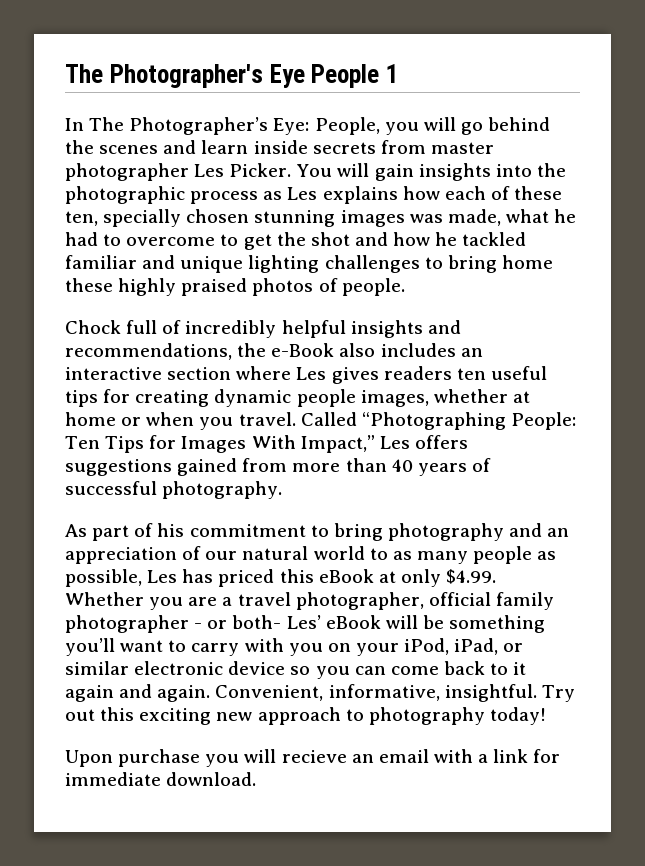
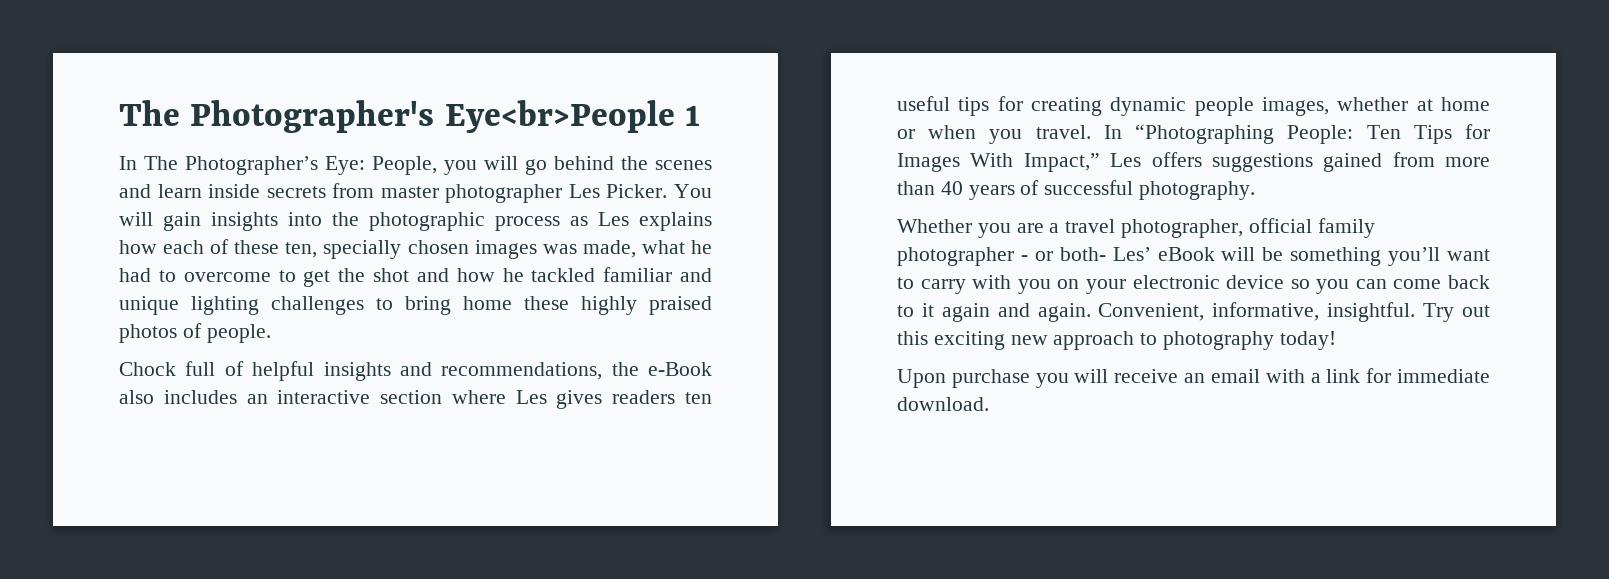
- The Photographer's Eye People 1
+ The Photographer's Eye<br>People 1
- You will gain insights into the photographic process as Les explains how each of these ten, specially chosen stunning images was made, what he had to overcome to get the shot and how he tackled familiar and unique lighting challenges to bring home these highly praised photos of people.
+ You will gain insights into the photographic process as Les explains how each of these ten, specially chosen images was made, what he had to overcome to get the shot and how he tackled familiar and unique lighting challenges to bring home these highly praised photos of people.
- Chock full of incredibly helpful insights and recommendations, the e-Book also includes an interactive section where Les gives readers ten useful tips for creating dynamic people images, whether at home or when you travel.
+ Chock full of helpful insights and recommendations, the e-Book also includes an interactive section where Les gives readers ten useful tips for creating dynamic people images, whether at home or when you travel.
- Called “Photographing People: Ten Tips for Images With Impact,” Les offers suggestions gained from more than 40 years of successful photography.
+ In “Photographing People: Ten Tips for Images With Impact,” Les offers suggestions gained from more than 40 years of successful photography.
- As part of his commitment to bring photography and an appreciation of our natural world to as many people as possible, Les has priced this eBook at only $4.99. Whether you are a travel photographer, official family photographer - or both- Les’ eBook will be something you’ll want to carry with you on your iPod, iPad, or similar electronic device so you can come back to it again and again.
+ Whether you are a travel photographer, official family photographer - or both- Les’ eBook will be something you’ll want to carry with you on your electronic device so you can come back to it again and again.
- Upon purchase you will recieve an email with a link for immediate download.
+ Upon purchase you will receive an email with a link for immediate download.

